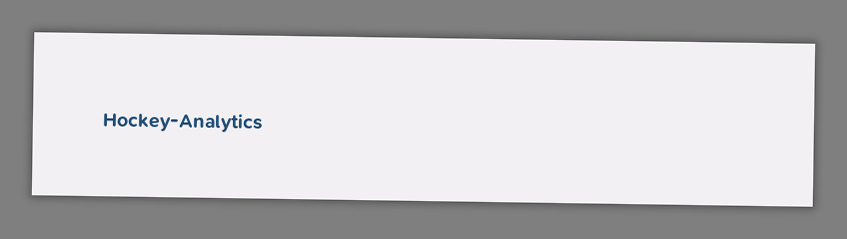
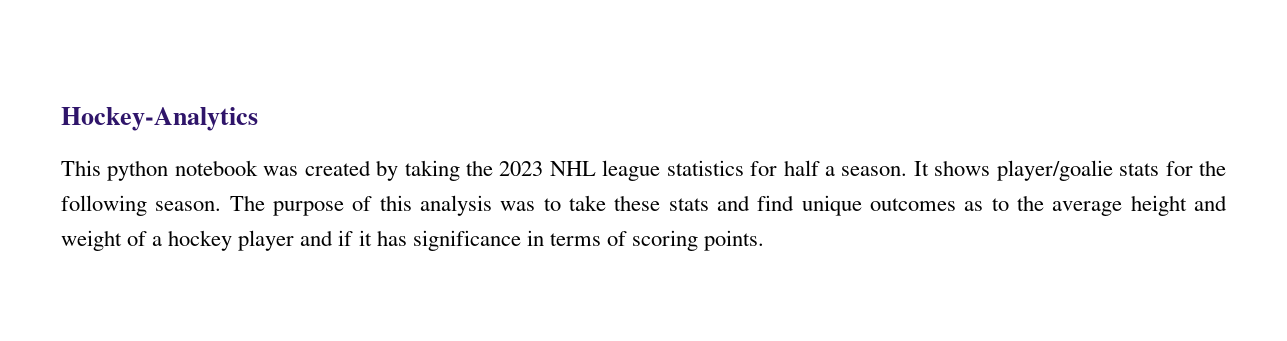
+ This python notebook was created by taking the 2023 NHL league statistics for half a season. It shows player/goalie stats for the following season. The purpose of this analysis was to take these stats and find unique outcomes as to the average height and weight of a hockey player and if it has significance in terms of scoring points.

